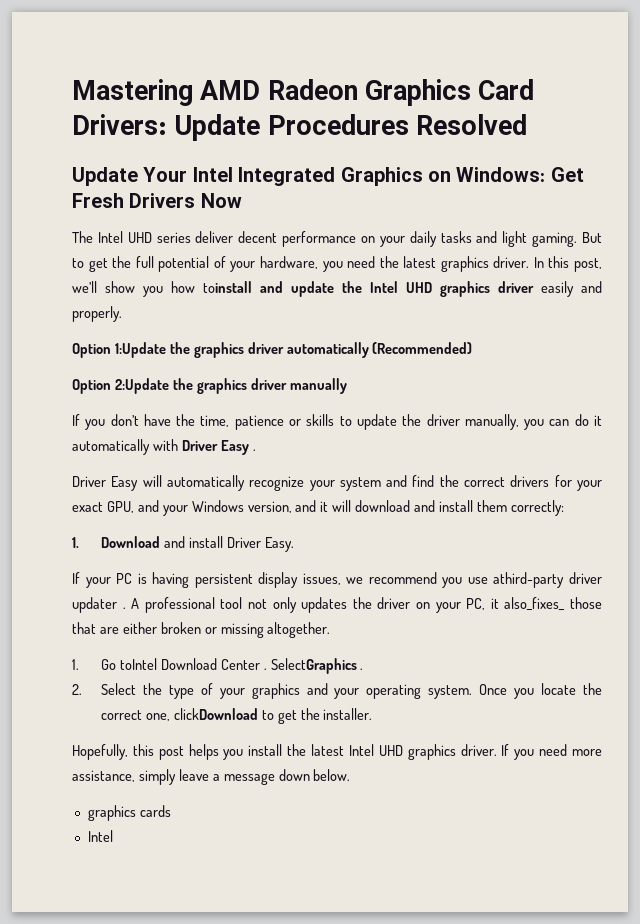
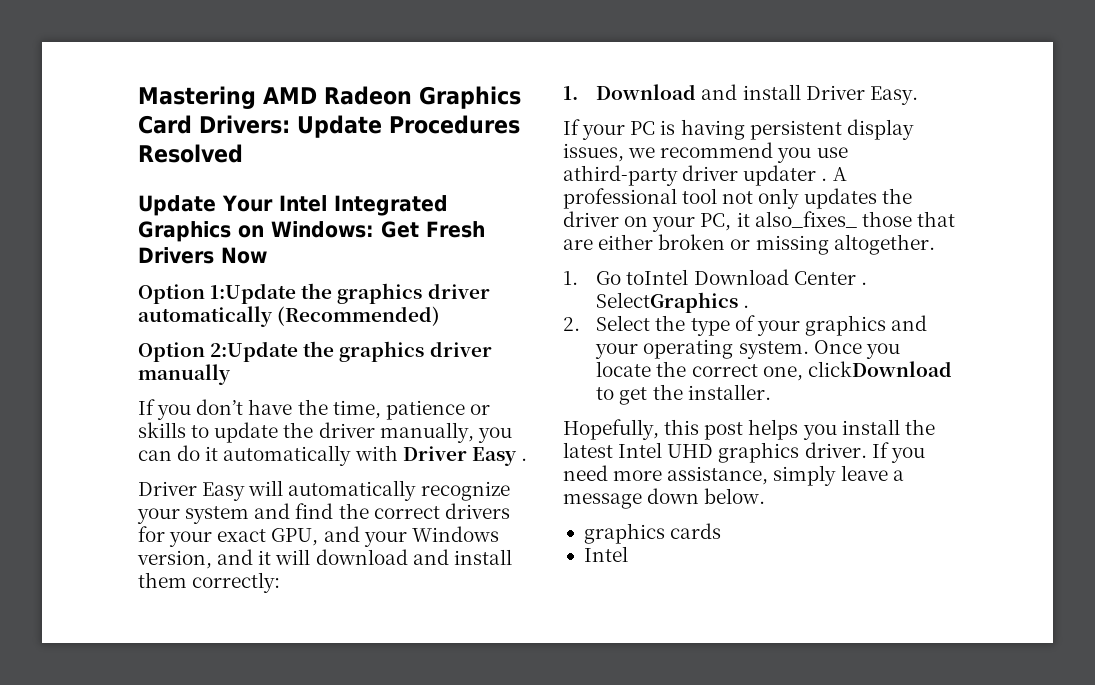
- The Intel UHD series deliver decent performance on your daily tasks and light gaming. But to get the full potential of your hardware, you need the latest graphics driver. In this post, we’ll show you how toinstall and update the Intel UHD graphics driver easily and properly.

